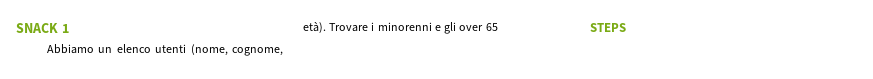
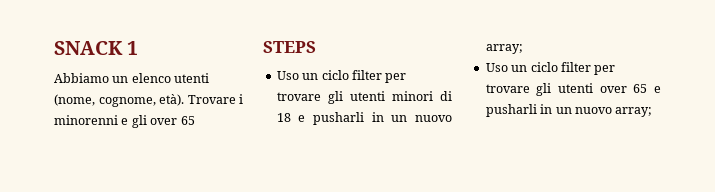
+ Uso un ciclo filter per trovare gli utenti minori di 18 e pusharli in un nuovo array;
+ Uso un ciclo filter per trovare gli utenti over 65 e pusharli in un nuovo array;

